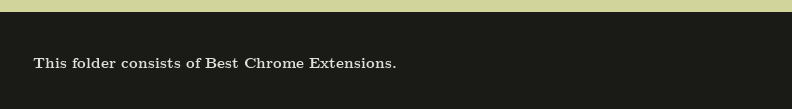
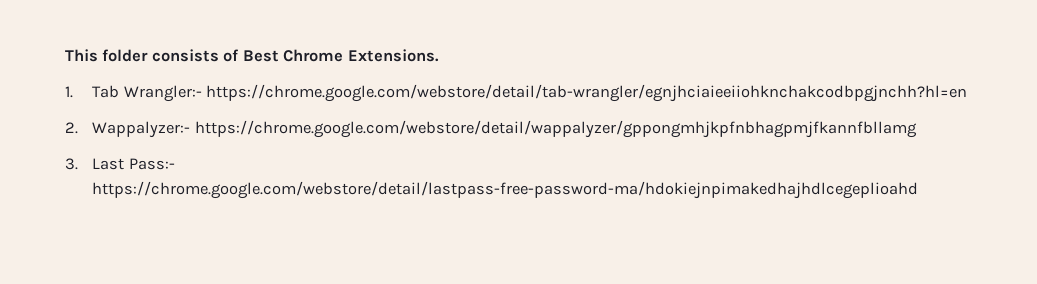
+ 1. Tab Wrangler:- https://chrome.google.com/webstore/detail/tab-wrangler/egnjhciaieeiiohknchakcodbpgjnchh?hl=en
+ 2. Wappalyzer:- https://chrome.google.com/webstore/detail/wappalyzer/gppongmhjkpfnbhagpmjfkannfbllamg
+ 3. Last Pass:- https://chrome.google.com/webstore/detail/lastpass-free-password-ma/hdokiejnpimakedhajhdlcegeplioahd

